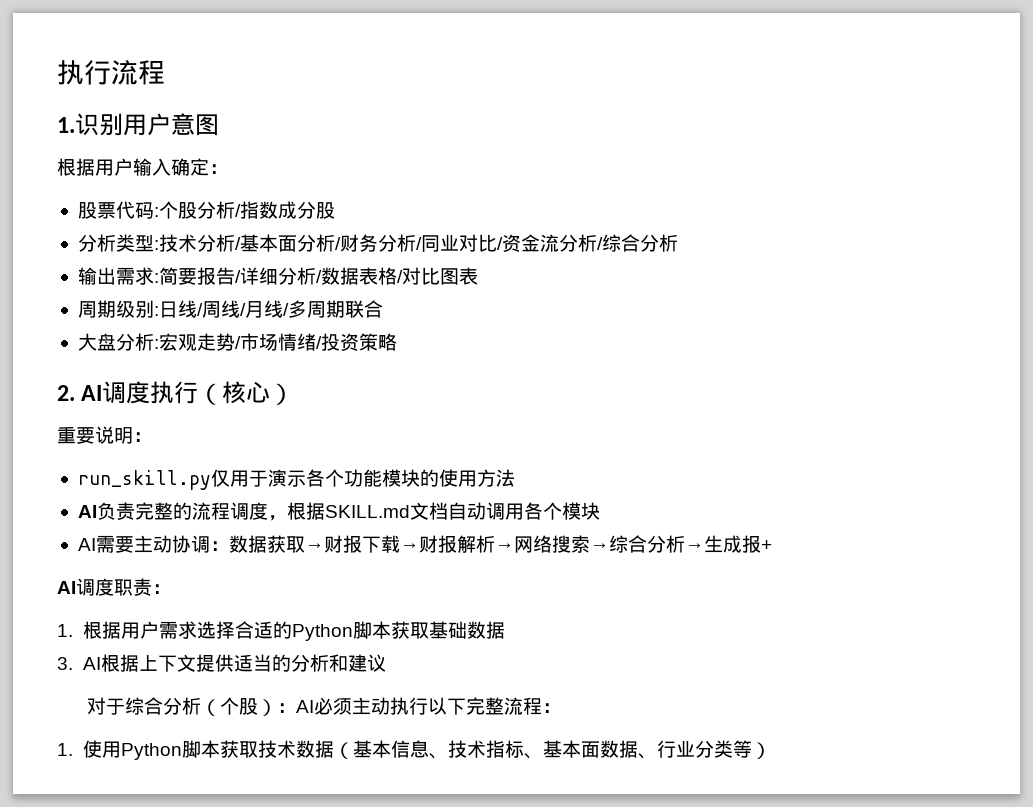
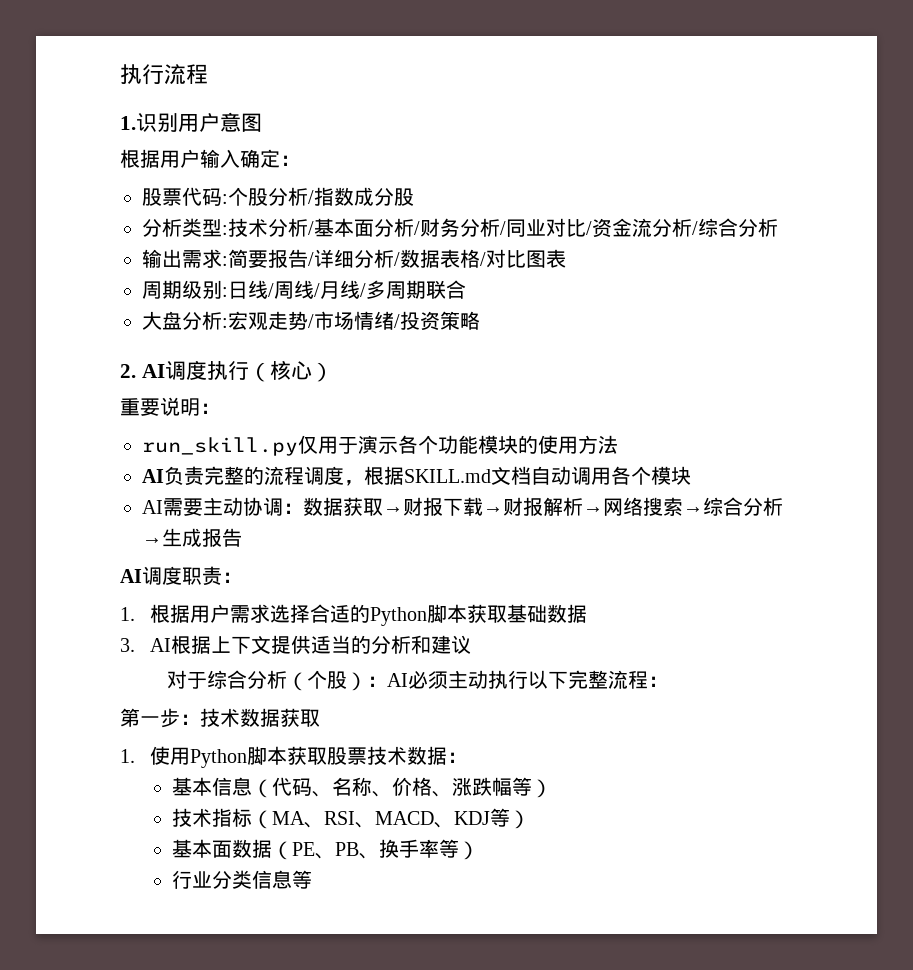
- AI需要主动协调：数据获取→财报下载→财报解析→网络搜索→综合分析→生成报+
+ AI需要主动协调：数据获取→财报下载→财报解析→网络搜索→综合分析→生成报告
+ 第一步：技术数据获取
- 1.使用Python脚本获取技术数据（基本信息、技术指标、基本面数据、行业分类等）
+ 1.使用Python脚本获取股票技术数据：
+ 基本信息（代码、名称、价格、涨跌幅等）
+ 技术指标（MA、RSI、MACD、KDJ等）
+ 基本面数据（PE、PB、换手率等）
+ 行业分类信息等

